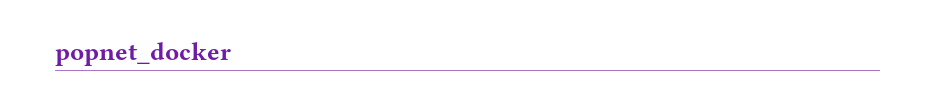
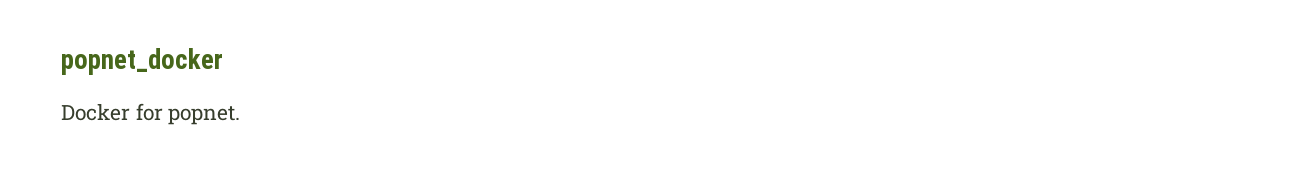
+ Docker for popnet.

